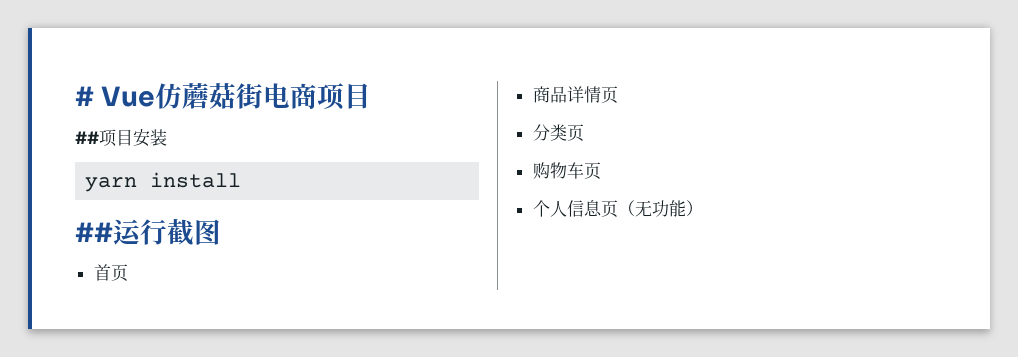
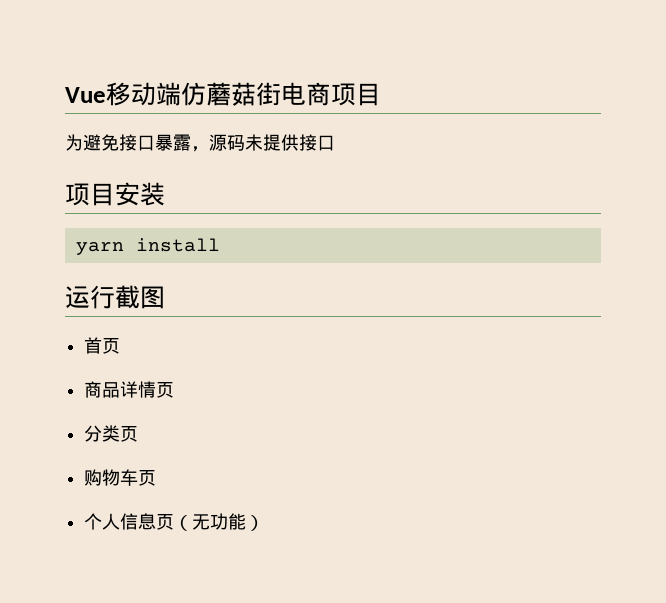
- # Vue仿蘑菇街电商项目
+ Vue移动端仿蘑菇街电商项目
- ##项目安装
+ 为避免接口暴露，源码未提供接口
+ 项目安装
- ##运行截图
+ 运行截图

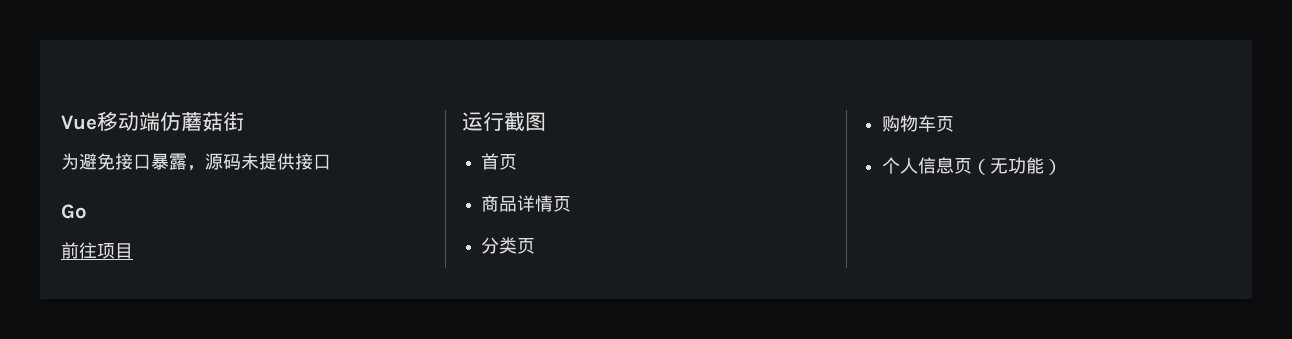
- Vue移动端仿蘑菇街电商项目
+ Vue移动端仿蘑菇街
- 项目安装
- yarn install
+ Go
+ 前往项目

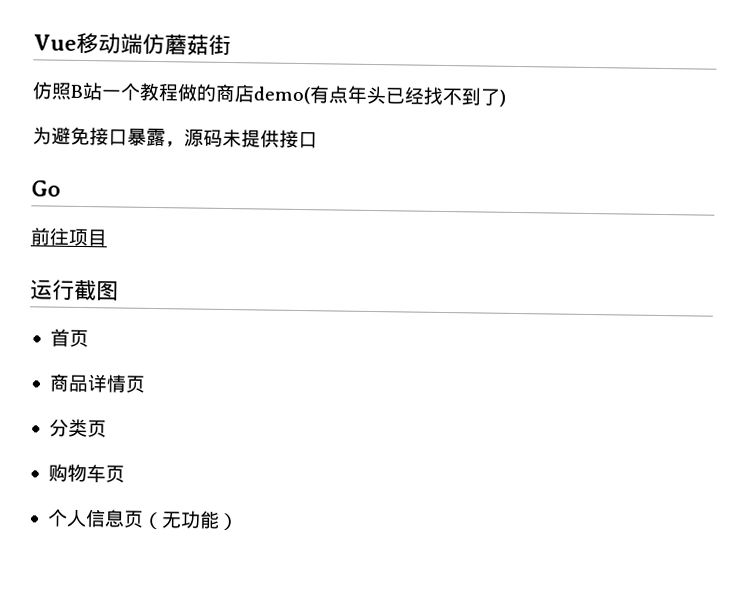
+ 仿照B站一个教程做的商店demo(有点年头已经找不到了)

